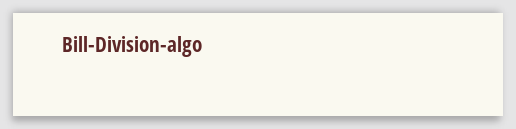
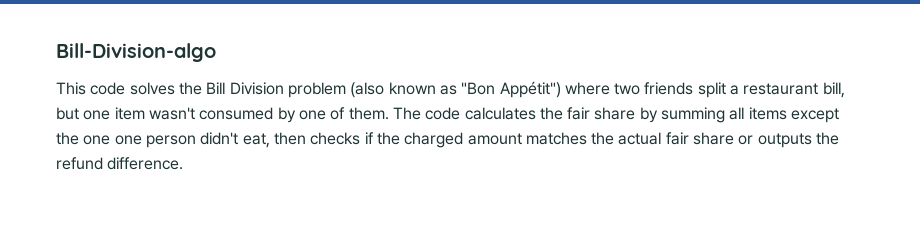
+ This code solves the Bill Division problem (also known as "Bon Appétit") where two friends split a restaurant bill, but one item wasn't consumed by one of them. The code calculates the fair share by summing all items except the one one person didn't eat, then checks if the charged amount matches the actual fair share or outputs the refund difference.

